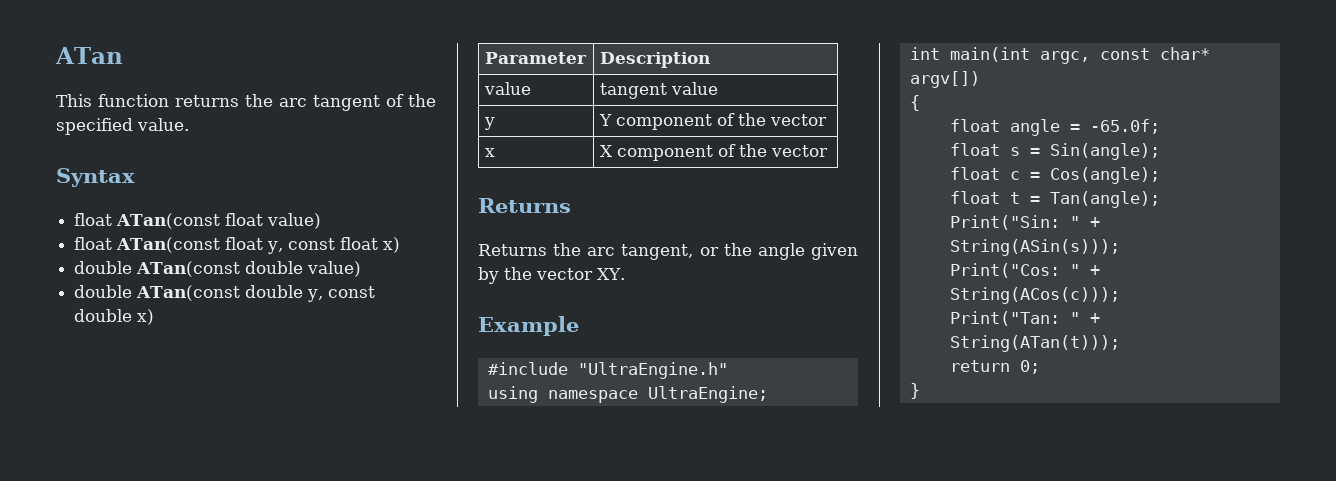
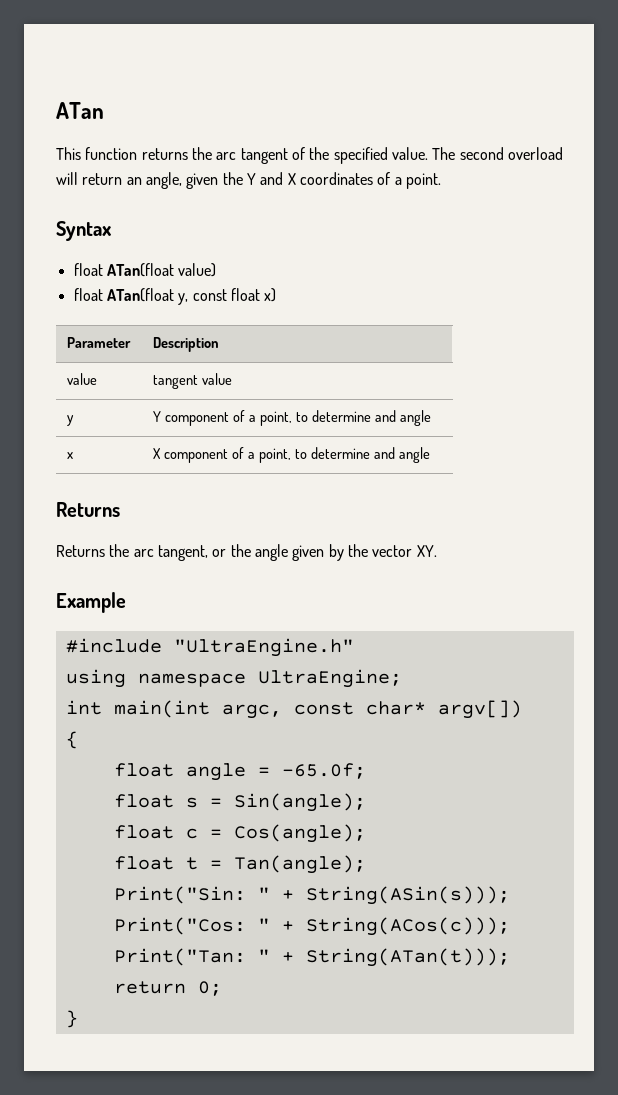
+ The second overload will return an angle, given the Y and X coordinates of a point.
- float ATan(const float value)
+ float ATan(float value)
- float ATan(const float y, const float x)
+ float ATan(float y, const float x)
- double ATan(const double value)
- double ATan(const double y, const double x)
- y | Y component of the vector
- x | X component of the vector
+ y | Y component of a point, to determine and angle
+ x | X component of a point, to determine and angle

